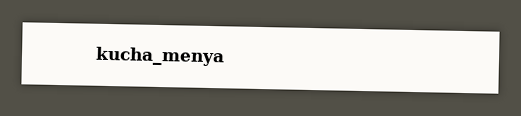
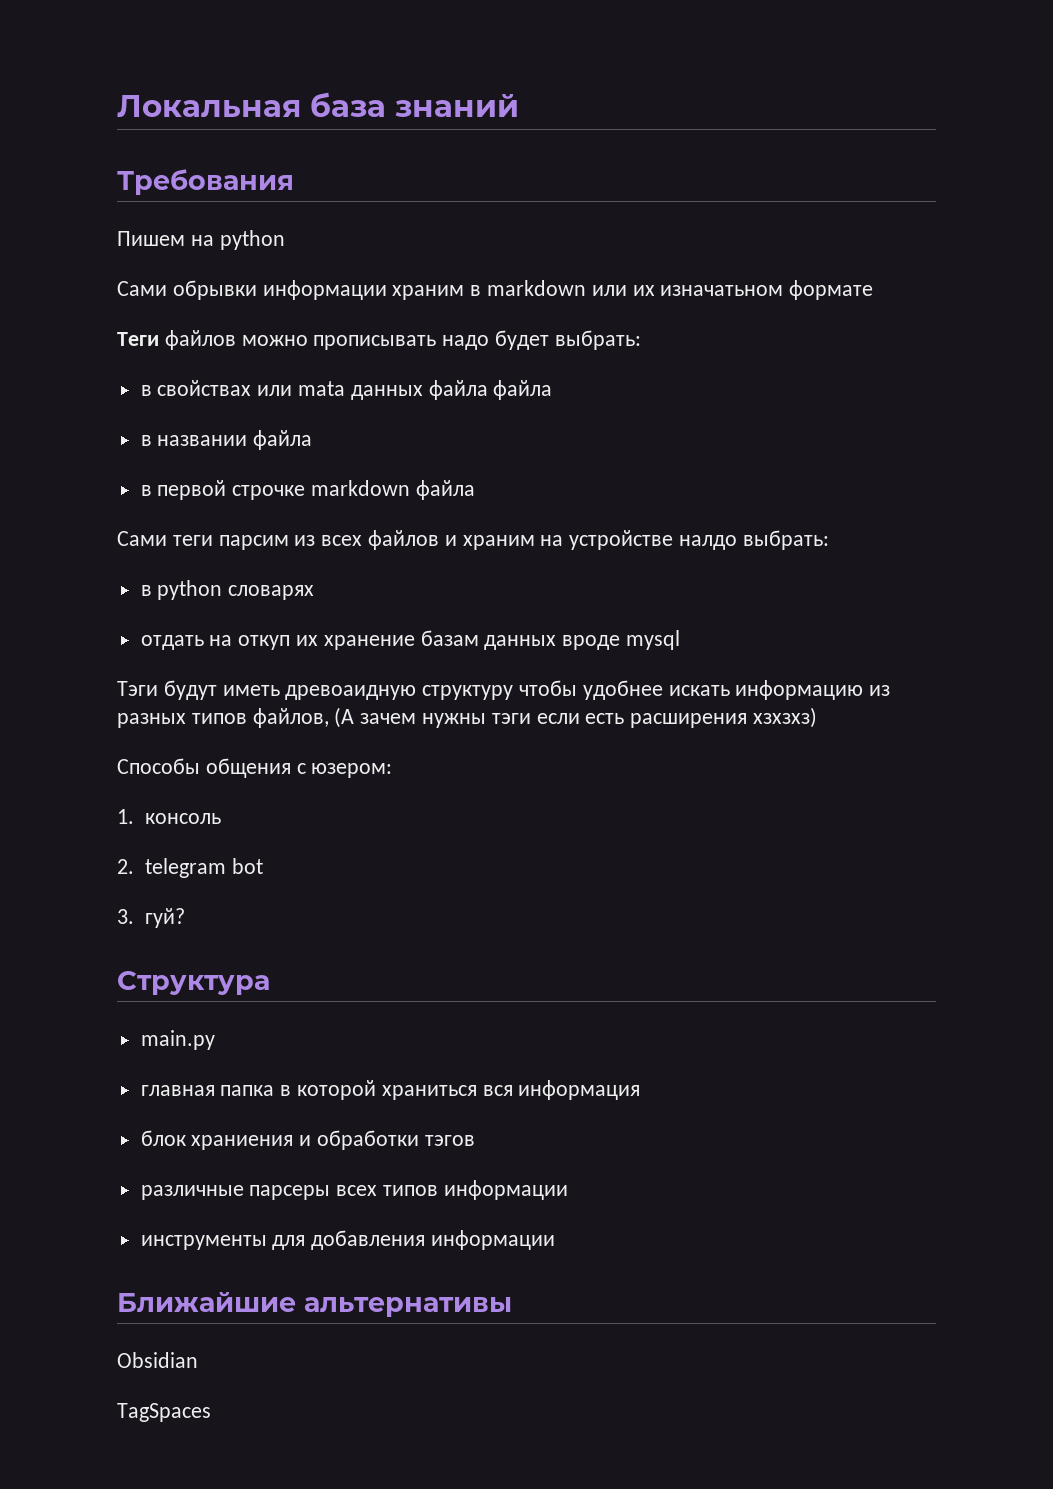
- kucha_menya
+ Локальная база знаний
+ Требования
+ Пишем на python
+ Сами обрывки информации храним в markdown или их изначатьном формате
+ Теги файлов можно прописывать надо будет выбрать:
+ в свойствах или mata данных файла файла
+ в названии файла
+ в первой строчке markdown файла
+ Сами теги парсим из всех файлов и храним на устройстве налдо выбрать:
+ в python словарях
+ отдать на откуп их хранение базам данных вроде mysql
+ Тэги будут иметь древоаидную структуру чтобы удобнее искать информацию из разных типов файлов, (А зачем нужны тэги если есть расширения хзхзхз)
+ Способы общения с юзером:
+ 1. консоль
+ 2. telegram bot
+ 3. гуй?
+ Структура
+ main.py
+ главная папка в которой храниться вся информация
+ блок храниения и обработки тэгов
+ различные парсеры всех типов информации
+ инструменты для добавления информации
+ Ближайшие альтернативы
+ Obsidian
+ TagSpaces

